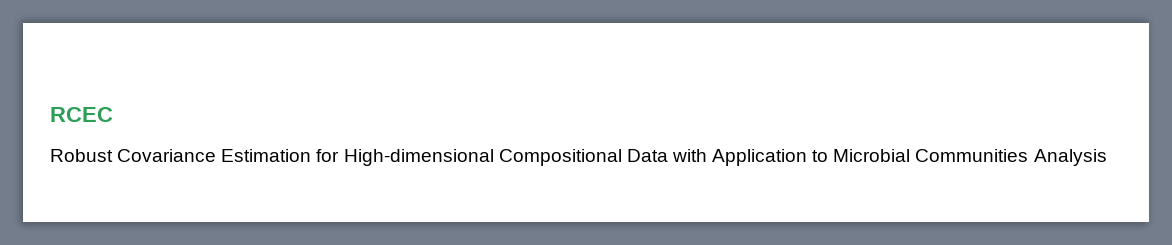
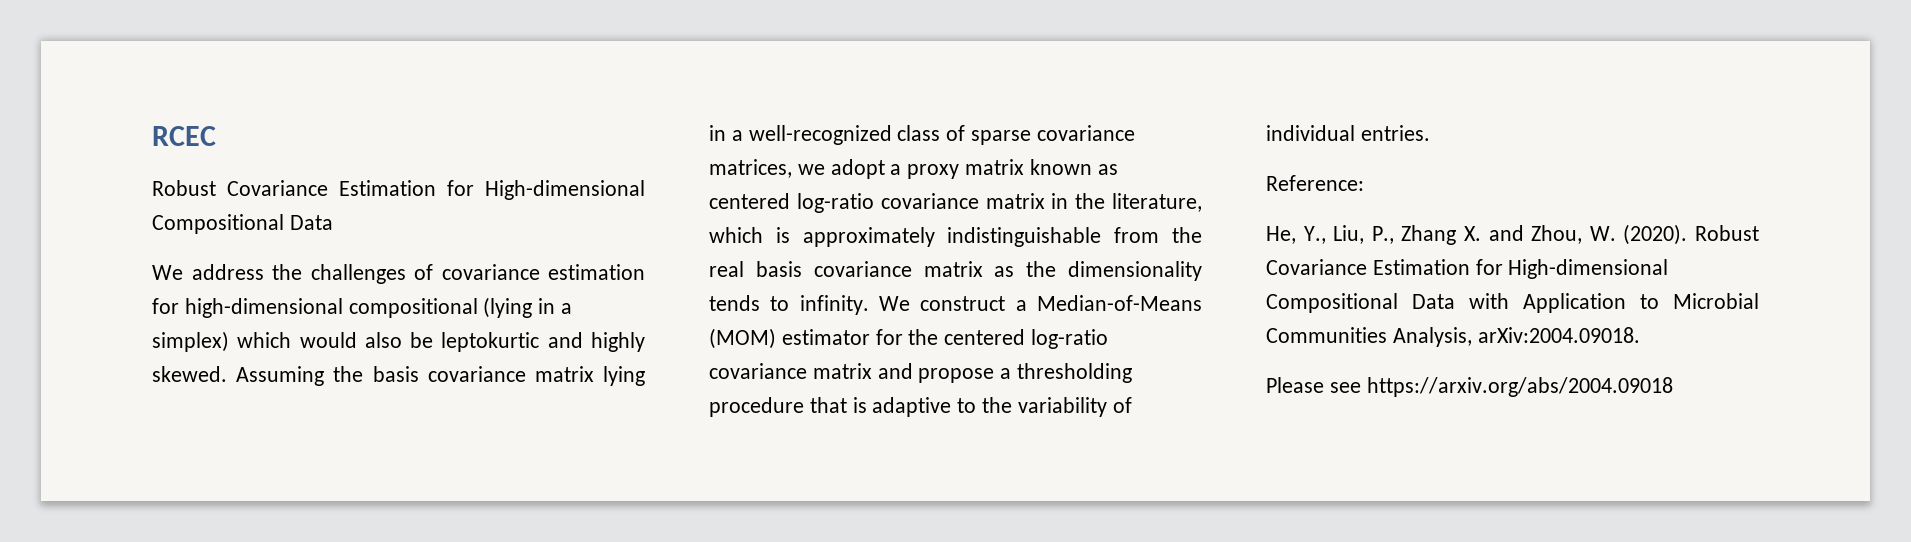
  RCEC
- Robust Covariance Estimation for High-dimensional Compositional Data with Application to Microbial Communities Analysis
+ Robust Covariance Estimation for High-dimensional Compositional Data
+ We address the challenges of covariance estimation for high-dimensional compositional (lying in a simplex) which would also be leptokurtic and highly skewed. Assuming the basis covariance matrix lying in a well-recognized class of sparse covariance matrices, we adopt a proxy matrix known as centered log-ratio covariance matrix in the literature, which is approximately indistinguishable from the real basis covariance matrix as the dimensionality tends to infinity. We construct a Median-of-Means (MOM) estimator for the centered log-ratio covariance matrix and propose a thresholding procedure that is adaptive to the variability of individual entries.
+ Reference:
+ He, Y., Liu, P., Zhang X. and Zhou, W. (2020). Robust Covariance Estimation for High-dimensional Compositional Data with Application to Microbial Communities Analysis, arXiv:2004.09018.
+ Please see https://arxiv.org/abs/2004.09018

